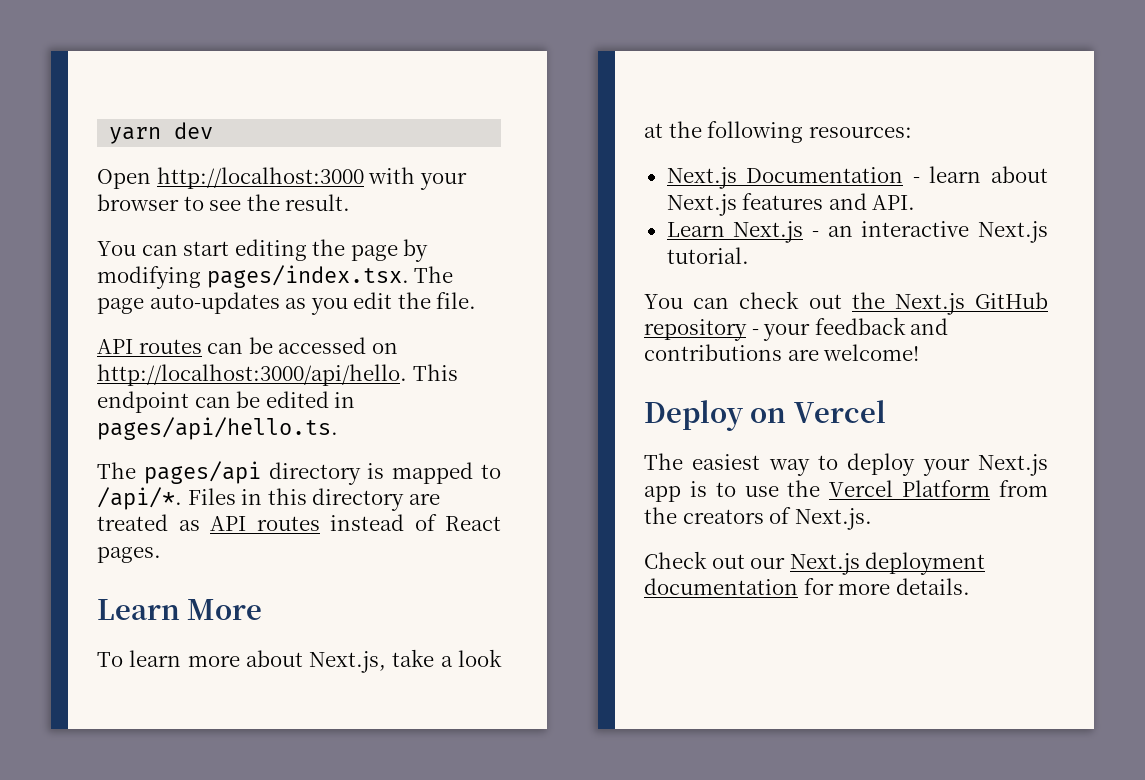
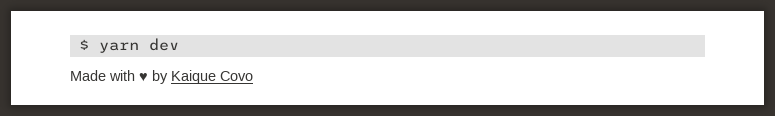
- yarn dev
+ $ yarn dev
- Open http://localhost:3000 with your browser to see the result.
- You can start editing the page by modifying pages/index.tsx. The page auto-updates as you edit the file.
- API routes can be accessed on http://localhost:3000/api/hello. This endpoint can be edited in pages/api/hello.ts.
- The pages/api directory is mapped to /api/*. Files in this directory are treated as API routes instead of React pages.
- Learn More
- To learn more about Next.js, take a look at the following resources:
- Next.js Documentation - learn about Next.js features and API.
- Learn Next.js - an interactive Next.js tutorial.
- You can check out the Next.js GitHub repository - your feedback and contributions are welcome!
- Deploy on Vercel
- The easiest way to deploy your Next.js app is to use the Vercel Platform from the creators of Next.js.
- Check out our Next.js deployment documentation for more details.
+ Made with ♥ by Kaique Covo

